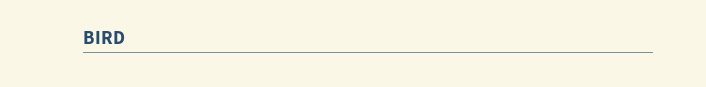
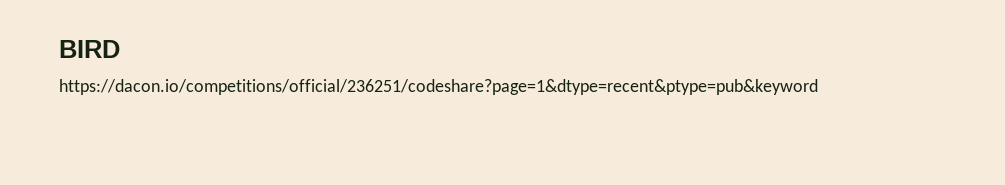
+ https://dacon.io/competitions/official/236251/codeshare?page=1&dtype=recent&ptype=pub&keyword

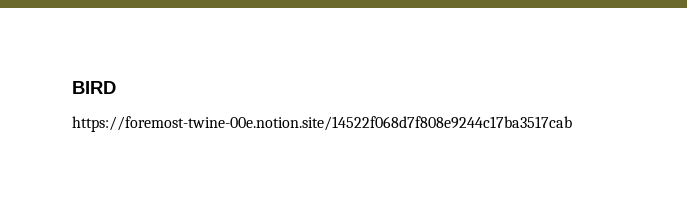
- https://dacon.io/competitions/official/236251/codeshare?page=1&dtype=recent&ptype=pub&keyword
+ https://foremost-twine-00e.notion.site/14522f068d7f808e9244c17ba3517cab

